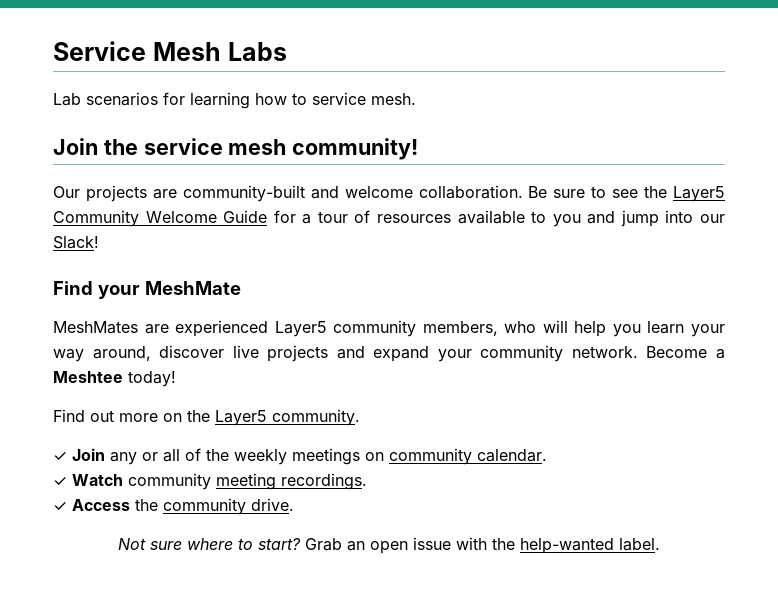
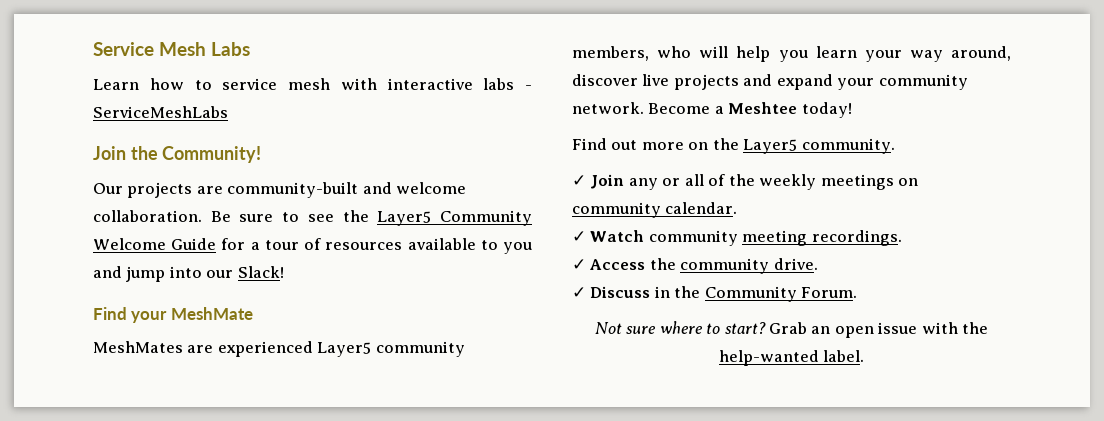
- Lab scenarios for learning how to service mesh.
+ Learn how to service mesh with interactive labs - ServiceMeshLabs
- Join the service mesh community!
+ Join the Community!
+ ✓ Discuss in the Community Forum.

